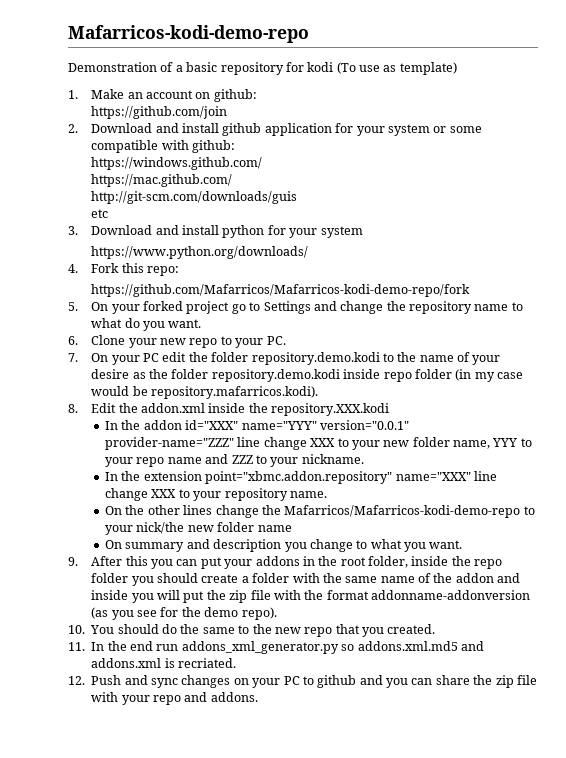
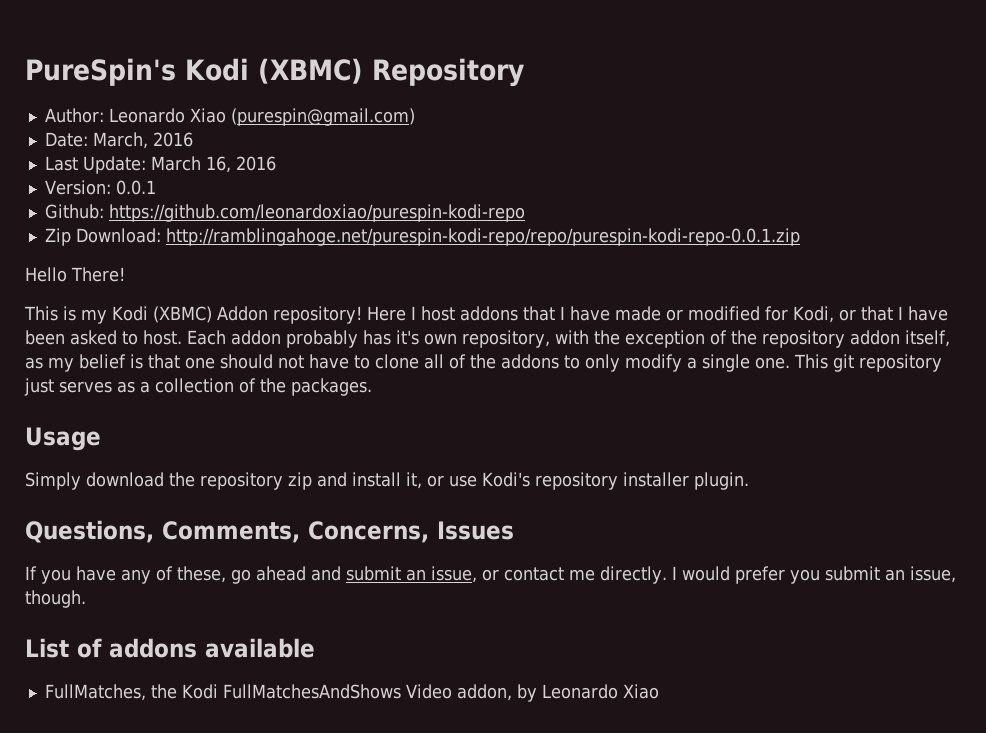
- Mafarricos-kodi-demo-repo
- Demonstration of a basic repository for kodi (To use as template)
- 1. Make an account on github:
- https://github.com/join
- 2. Download and install github application for your system or some compatible with github:
- https://windows.github.com/
- https://mac.github.com/
- http://git-scm.com/downloads/guis
- etc
- 3. Download and install python for your system
- https://www.python.org/downloads/
- 4. Fork this repo:
- https://github.com/Mafarricos/Mafarricos-kodi-demo-repo/fork
- 5. On your forked project go to Settings and change the repository name to what do you want.
- 6. Clone your new repo to your PC.
- 7. On your PC edit the folder repository.demo.kodi to the name of your desire as the folder repository.demo.kodi inside repo folder (in my case would be repository.mafarricos.kodi).
- 8. Edit the addon.xml inside the repository.XXX.kodi
- In the addon id="XXX" name="YYY" version="0.0.1" provider-name="ZZZ" line change XXX to your new folder name, YYY to your repo name and ZZZ to your nickname.
- In the extension point="xbmc.addon.repository" name="XXX" line change XXX to your repository name.
- On the other lines change the Mafarricos/Mafarricos-kodi-demo-repo to your nick/the new folder name
- On summary and description you change to what you want.
- 9. After this you can put your addons in the root folder, inside the repo folder you should create a folder with the same name of the addon and inside you will put the zip file with the format addonname-addonversion (as you see for the demo repo).
- 10. You should do the same to the new repo that you created.
- 11. In the end run addons_xml_generator.py so addons.xml.md5 and addons.xml is recriated.
- 12. Push and sync changes on your PC to github and you can share the zip file with your repo and addons.
+ PureSpin's Kodi (XBMC) Repository
+ Author: Leonardo Xiao (purespin@gmail.com)
+ Date: March, 2016
+ Last Update: March 16, 2016
+ Version: 0.0.1
+ Github: https://github.com/leonardoxiao/purespin-kodi-repo
+ Zip Download: http://ramblingahoge.net/purespin-kodi-repo/repo/purespin-kodi-repo-0.0.1.zip
+ Hello There!
+ This is my Kodi (XBMC) Addon repository! Here I host addons that I have made or modified for Kodi, or that I have been asked to host. Each addon probably has it's own repository, with the exception of the repository addon itself, as my belief is that one should not have to clone all of the addons to only modify a single one. This git repository just serves as a collection of the packages.
+ Usage
+ Simply download the repository zip and install it, or use Kodi's repository installer plugin.
+ Questions, Comments, Concerns, Issues
+ If you have any of these, go ahead and submit an issue, or contact me directly. I would prefer you submit an issue, though.
+ List of addons available
+ FullMatches, the Kodi FullMatchesAndShows Video addon, by Leonardo Xiao

